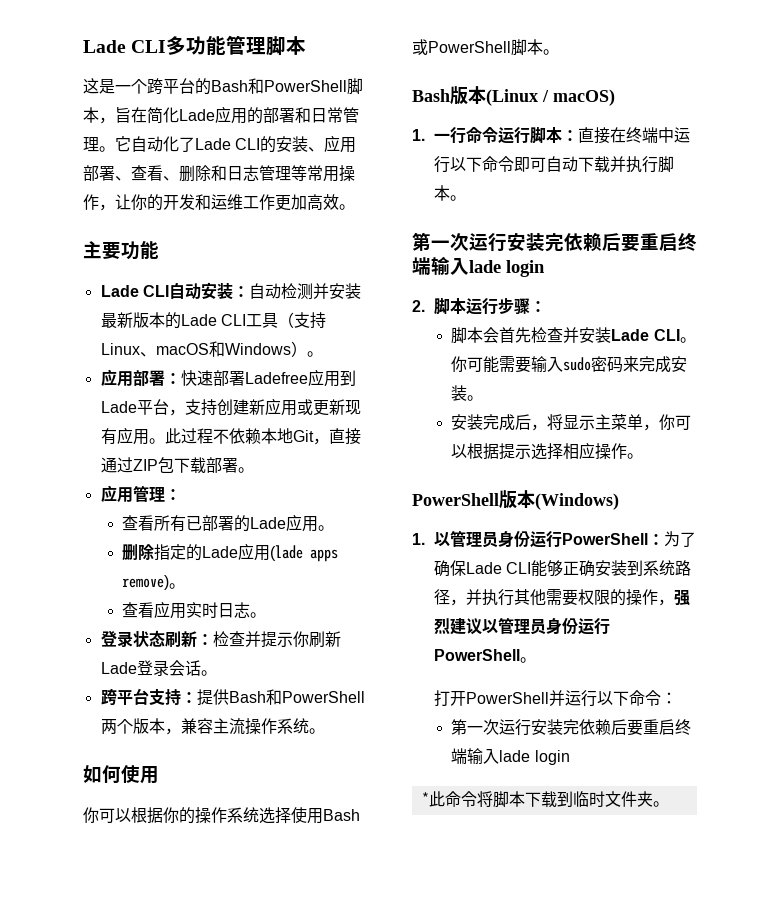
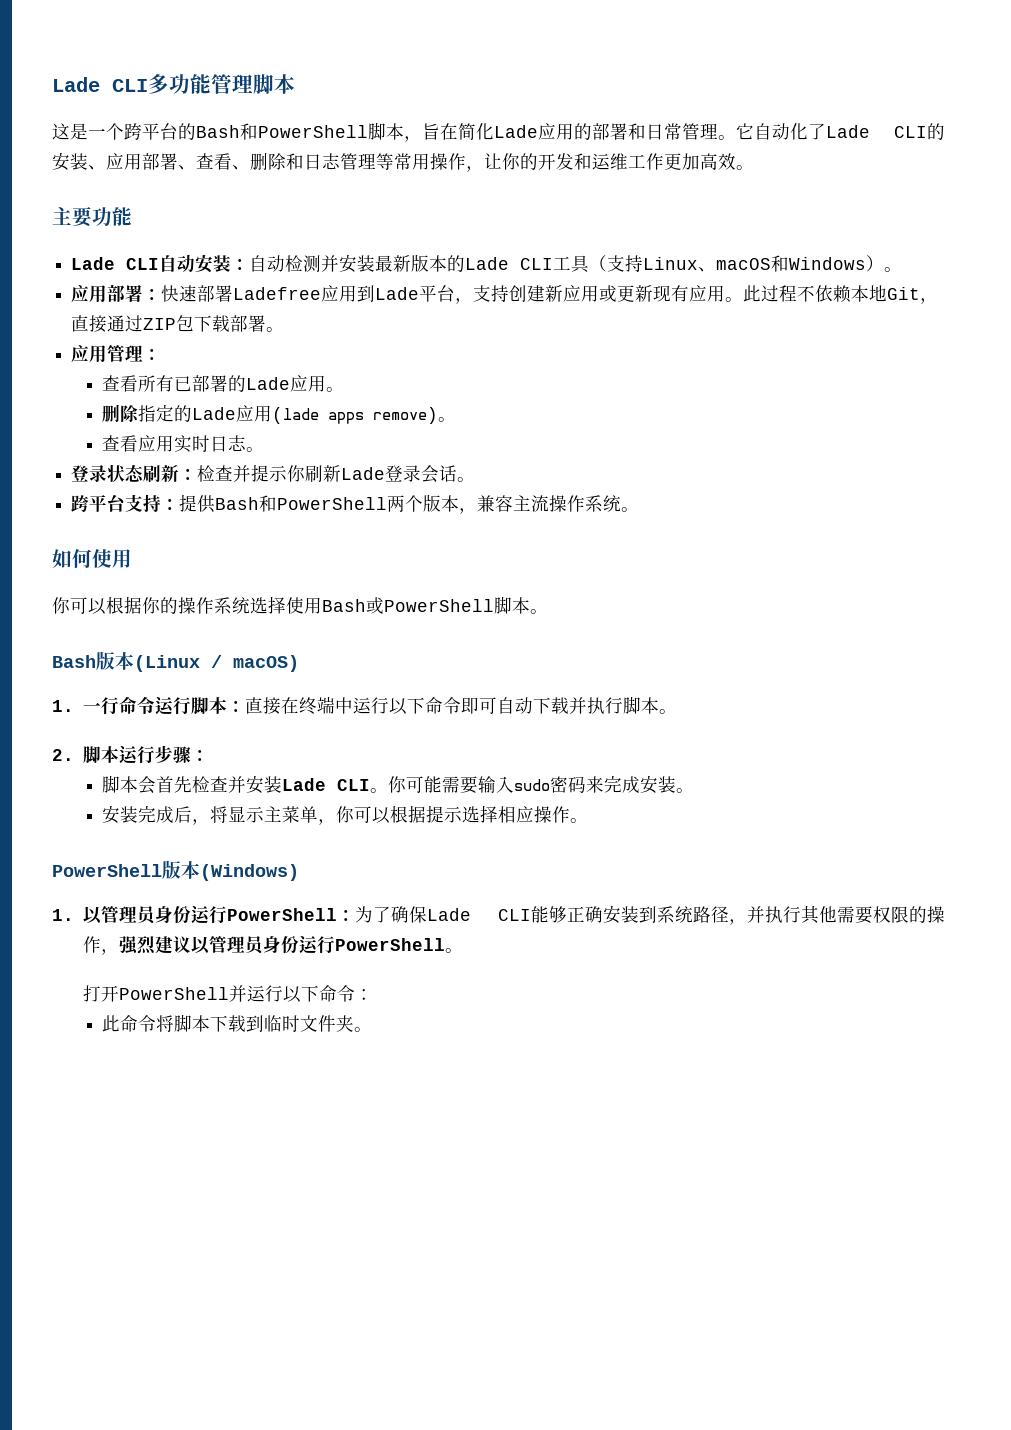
  1.一行命令运行脚本：直接在终端中运行以下命令即可自动下载并执行脚本。
- 第一次运行安装完依赖后要重启终端输入lade login
  打开PowerShell并运行以下命令：
- 第一次运行安装完依赖后要重启终端输入lade login
- *此命令将脚本下载到临时文件夹。
+ 此命令将脚本下载到临时文件夹。

